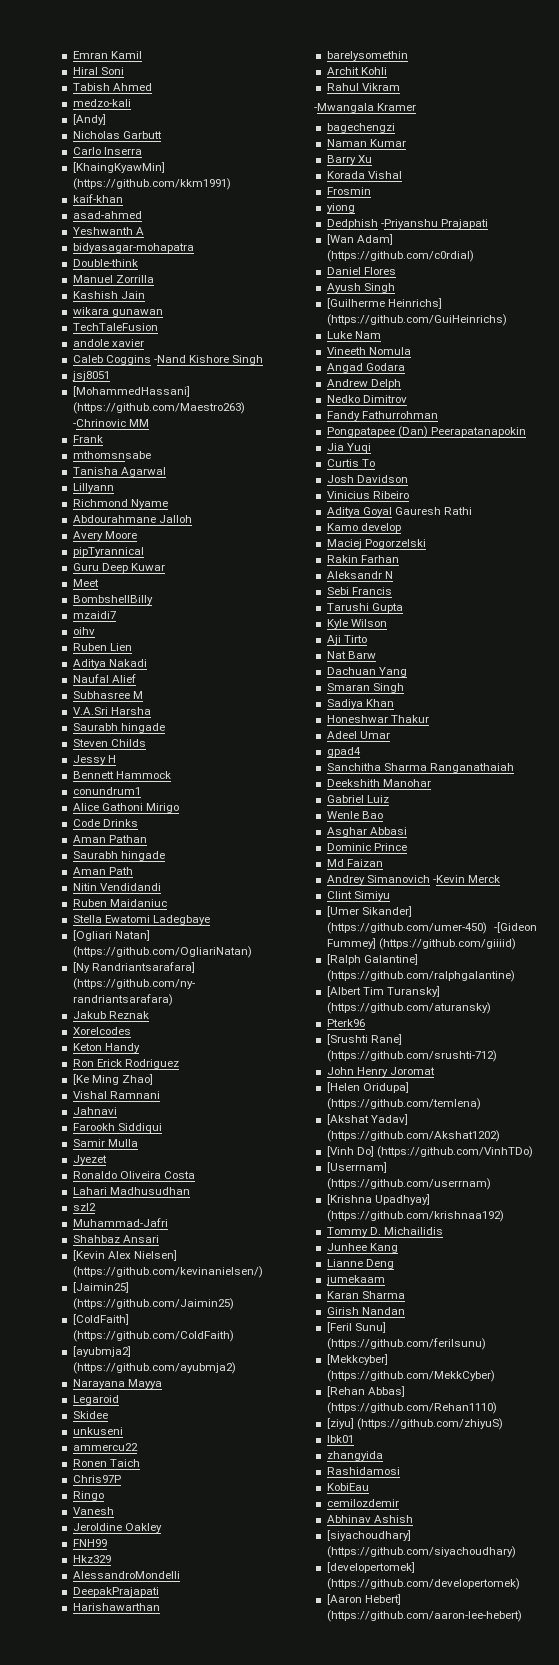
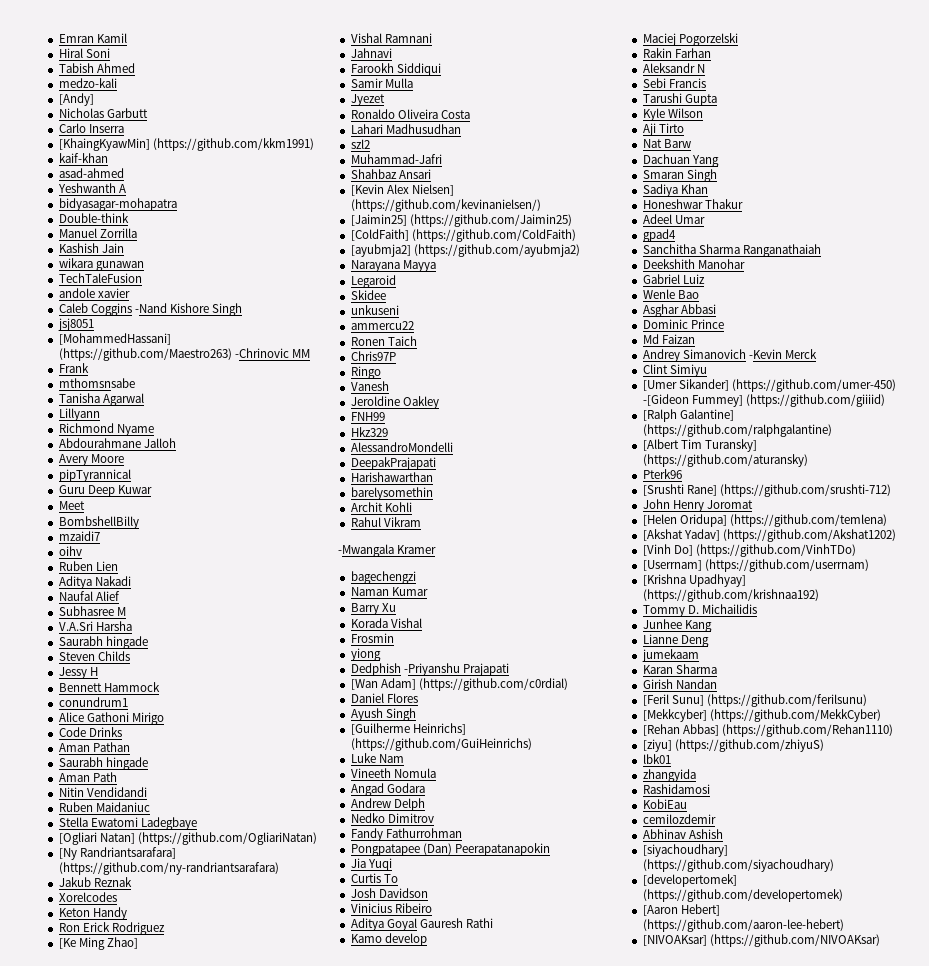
+ [NIVOAKsar] (https://github.com/NIVOAKsar)

